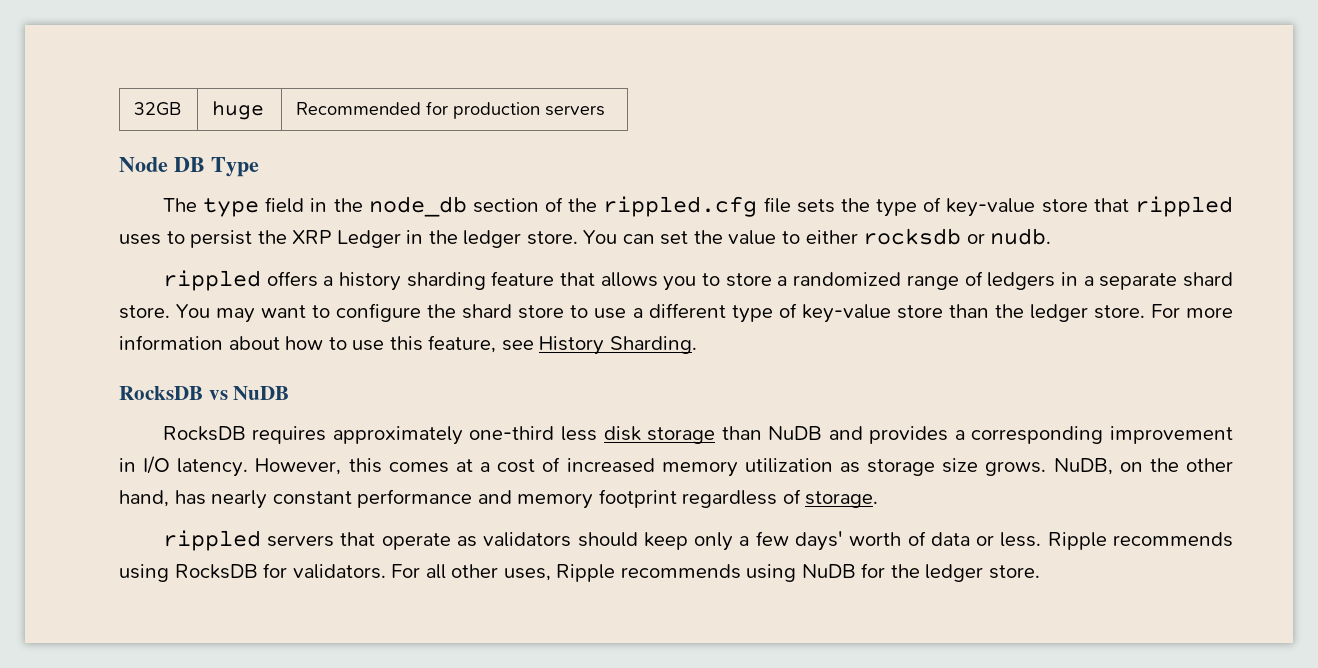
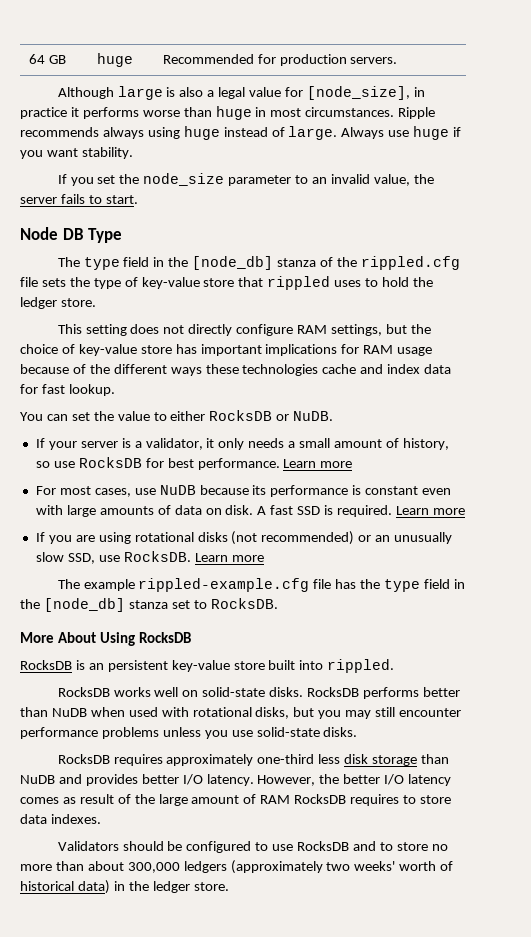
- 32GB | huge | Recommended for production servers
+ 64 GB | huge | Recommended for production servers.
+ Although large is also a legal value for [node_size], in practice it performs worse than huge in most circumstances. Ripple recommends always using huge instead of large. Always use huge if you want stability.
+ If you set the node_size parameter to an invalid value, the server fails to start.
- The type field in the node_db section of the rippled.cfg file sets the type of key-value store that rippled uses to persist the XRP Ledger in the ledger store. You can set the value to either rocksdb or nudb.
- rippled offers a history sharding feature that allows you to store a randomized range of ledgers in a separate shard store. You may want to configure the shard store to use a different type of key-value store than the ledger store. For more information about how to use this feature, see History Sharding.
- RocksDB vs NuDB
+ The type field in the [node_db] stanza of the rippled.cfg file sets the type of key-value store that rippled uses to hold the ledger store.
+ This setting does not directly configure RAM settings, but the choice of key-value store has important implications for RAM usage because of the different ways these technologies cache and index data for fast lookup.
+ You can set the value to either RocksDB or NuDB.
+ If your server is a validator, it only needs a small amount of history, so use RocksDB for best performance. Learn more
+ For most cases, use NuDB because its performance is constant even with large amounts of data on disk. A fast SSD is required. Learn more
+ If you are using rotational disks (not recommended) or an unusually slow SSD, use RocksDB. Learn more
+ The example rippled-example.cfg file has the type field in the [node_db] stanza set to RocksDB.
+ More About Using RocksDB
+ RocksDB is an persistent key-value store built into rippled.
+ RocksDB works well on solid-state disks. RocksDB performs better than NuDB when used with rotational disks, but you may still encounter performance problems unless you use solid-state disks.
- RocksDB requires approximately one-third less disk storage than NuDB and provides a corresponding improvement in I/O latency. However, this comes at a cost of increased memory utilization as storage size grows. NuDB, on the other hand, has nearly constant performance and memory footprint regardless of storage.
- rippled servers that operate as validators should keep only a few days' worth of data or less. Ripple recommends using RocksDB for validators. For all other uses, Ripple recommends using NuDB for the ledger store.
+ RocksDB requires approximately one-third less disk storage than NuDB and provides better I/O latency. However, the better I/O latency comes as result of the large amount of RAM RocksDB requires to store data indexes.
+ Validators should be configured to use RocksDB and to store no more than about 300,000 ledgers (approximately two weeks' worth of historical data) in the ledger store.

